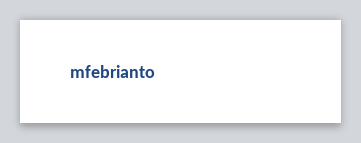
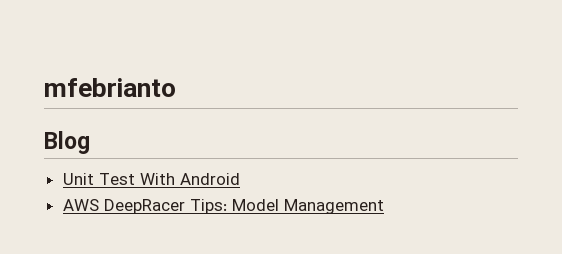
+ Blog
+ Unit Test With Android
+ AWS DeepRacer Tips: Model Management

